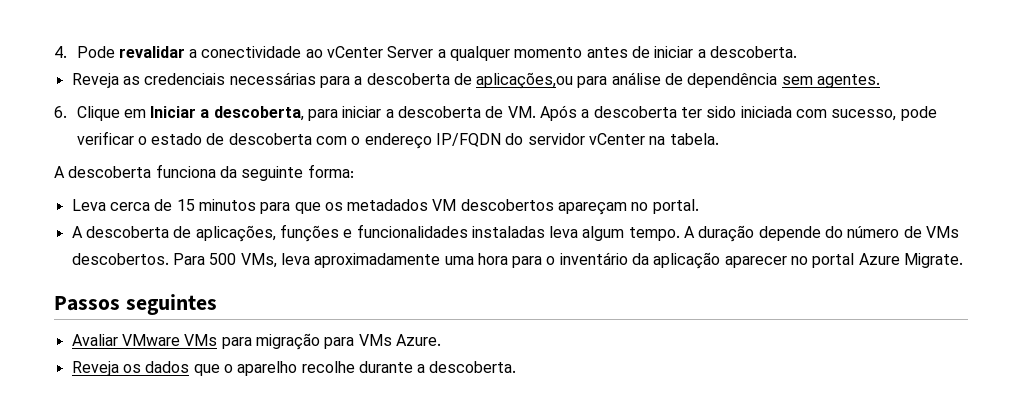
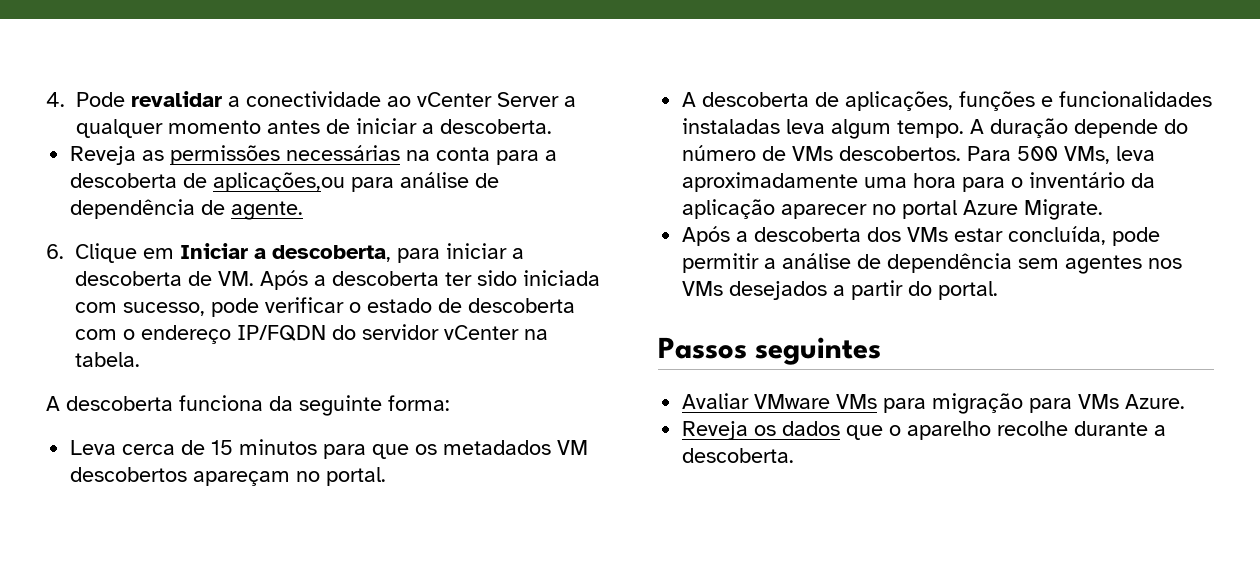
- Reveja as credenciais necessárias para a descoberta de aplicações,ou para análise de dependência sem agentes.
+ Reveja as permissões necessárias na conta para a descoberta de aplicações,ou para análise de dependência de agente.
+ Após a descoberta dos VMs estar concluída, pode permitir a análise de dependência sem agentes nos VMs desejados a partir do portal.

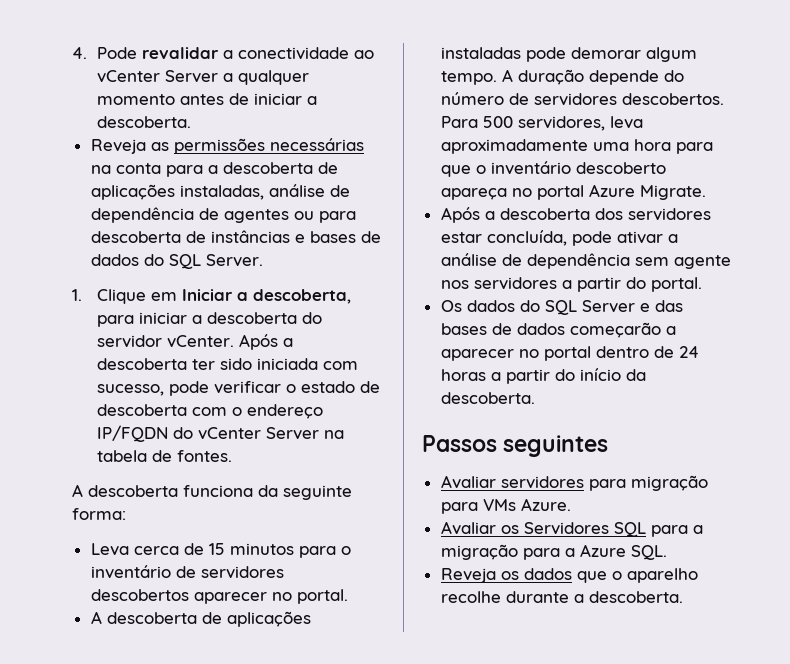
- Reveja as permissões necessárias na conta para a descoberta de aplicações,ou para análise de dependência de agente.
- 6. Clique em Iniciar a descoberta, para iniciar a descoberta de VM. Após a descoberta ter sido iniciada com sucesso, pode verificar o estado de descoberta com o endereço IP/FQDN do servidor vCenter na tabela.
+ Reveja as permissões necessárias na conta para a descoberta de aplicações instaladas, análise de dependência de agentes ou para descoberta de instâncias e bases de dados do SQL Server.
+ 1. Clique em Iniciar a descoberta, para iniciar a descoberta do servidor vCenter. Após a descoberta ter sido iniciada com sucesso, pode verificar o estado de descoberta com o endereço IP/FQDN do vCenter Server na tabela de fontes.
- Leva cerca de 15 minutos para que os metadados VM descobertos apareçam no portal.
+ Leva cerca de 15 minutos para o inventário de servidores descobertos aparecer no portal.
- A descoberta de aplicações, funções e funcionalidades instaladas leva algum tempo.
+ A descoberta de aplicações instaladas pode demorar algum tempo.
- A duração depende do número de VMs descobertos.
+ A duração depende do número de servidores descobertos.
- Para 500 VMs, leva aproximadamente uma hora para o inventário da aplicação aparecer no portal Azure Migrate.
+ Para 500 servidores, leva aproximadamente uma hora para que o inventário descoberto apareça no portal Azure Migrate.
- Após a descoberta dos VMs estar concluída, pode permitir a análise de dependência sem agentes nos VMs desejados a partir do portal.
+ Após a descoberta dos servidores estar concluída, pode ativar a análise de dependência sem agente nos servidores a partir do portal.
+ Os dados do SQL Server e das bases de dados começarão a aparecer no portal dentro de 24 horas a partir do início da descoberta.
- Avaliar VMware VMs para migração para VMs Azure.
+ Avaliar servidores para migração para VMs Azure.
+ Avaliar os Servidores SQL para a migração para a Azure SQL.

